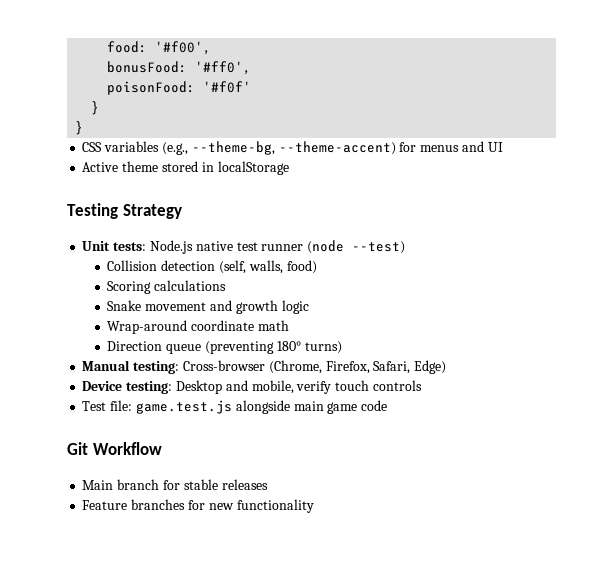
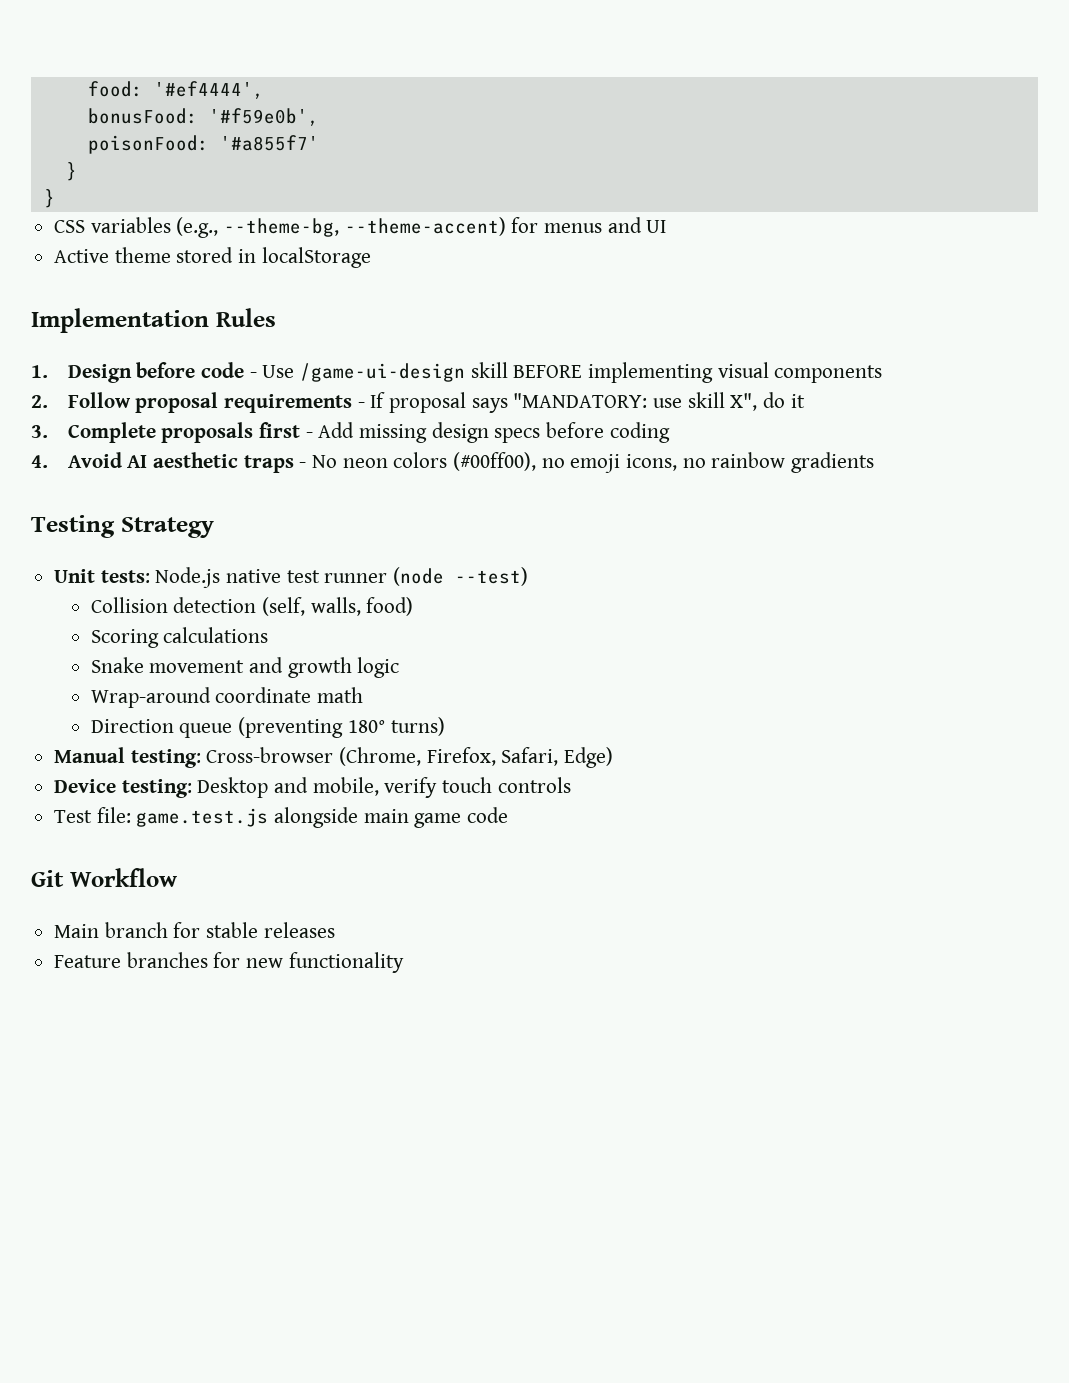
- food: '#f00',
+ food: '#ef4444',
- bonusFood: '#ff0',
+ bonusFood: '#f59e0b',
- poisonFood: '#f0f'
+ poisonFood: '#a855f7'
+ Implementation Rules
+ 1. Design before code - Use /game-ui-design skill BEFORE implementing visual components
+ 2. Follow proposal requirements - If proposal says "MANDATORY: use skill X", do it
+ 3. Complete proposals first - Add missing design specs before coding
+ 4. Avoid AI aesthetic traps - No neon colors (#00ff00), no emoji icons, no rainbow gradients

